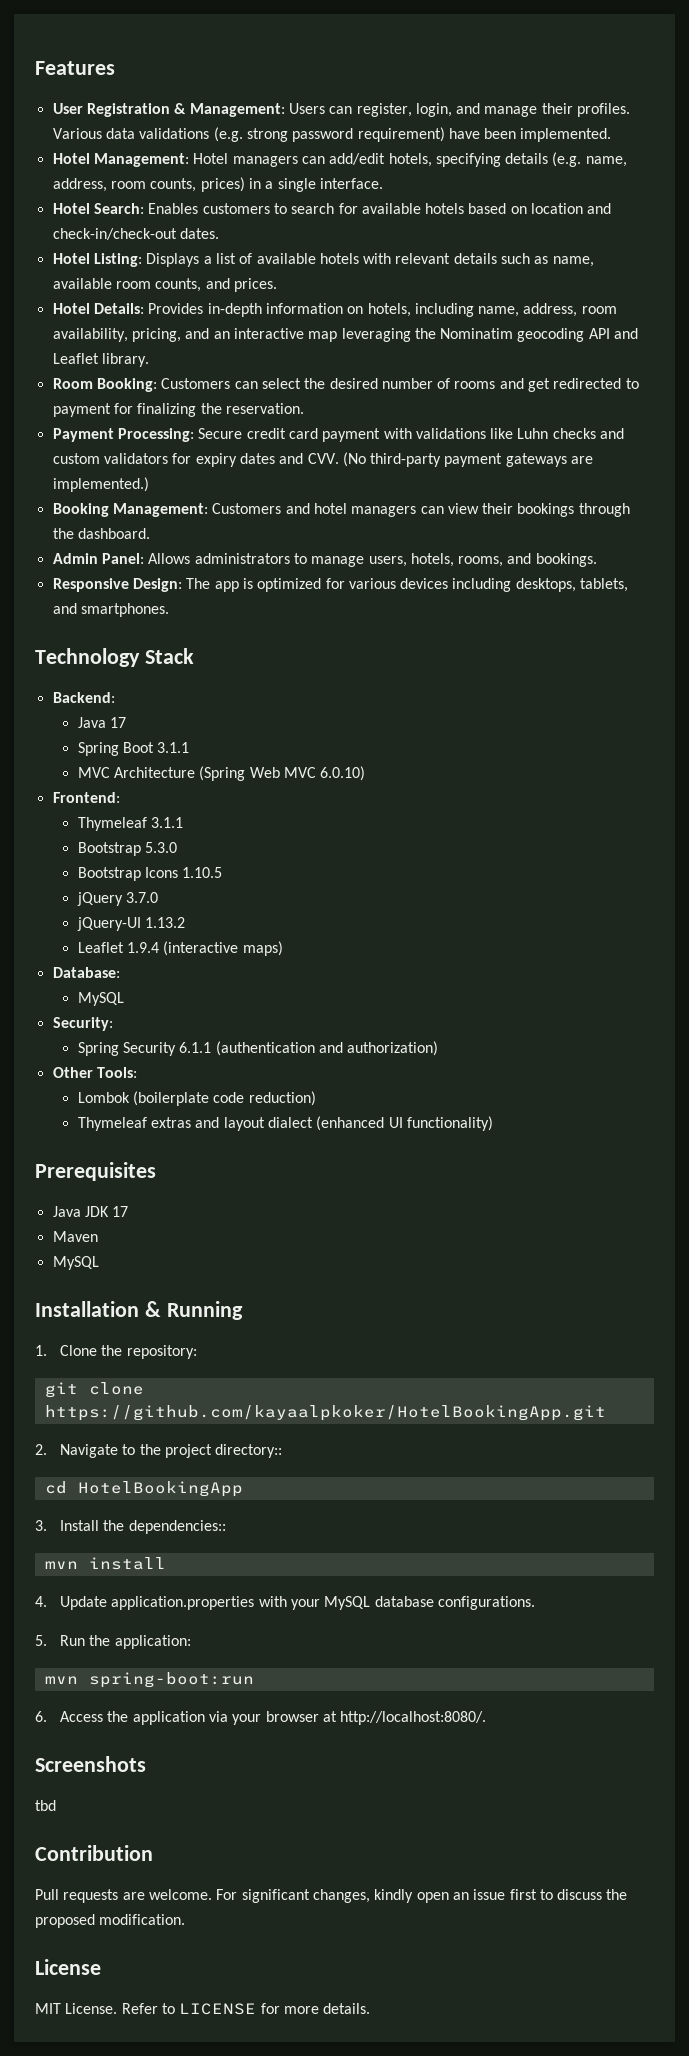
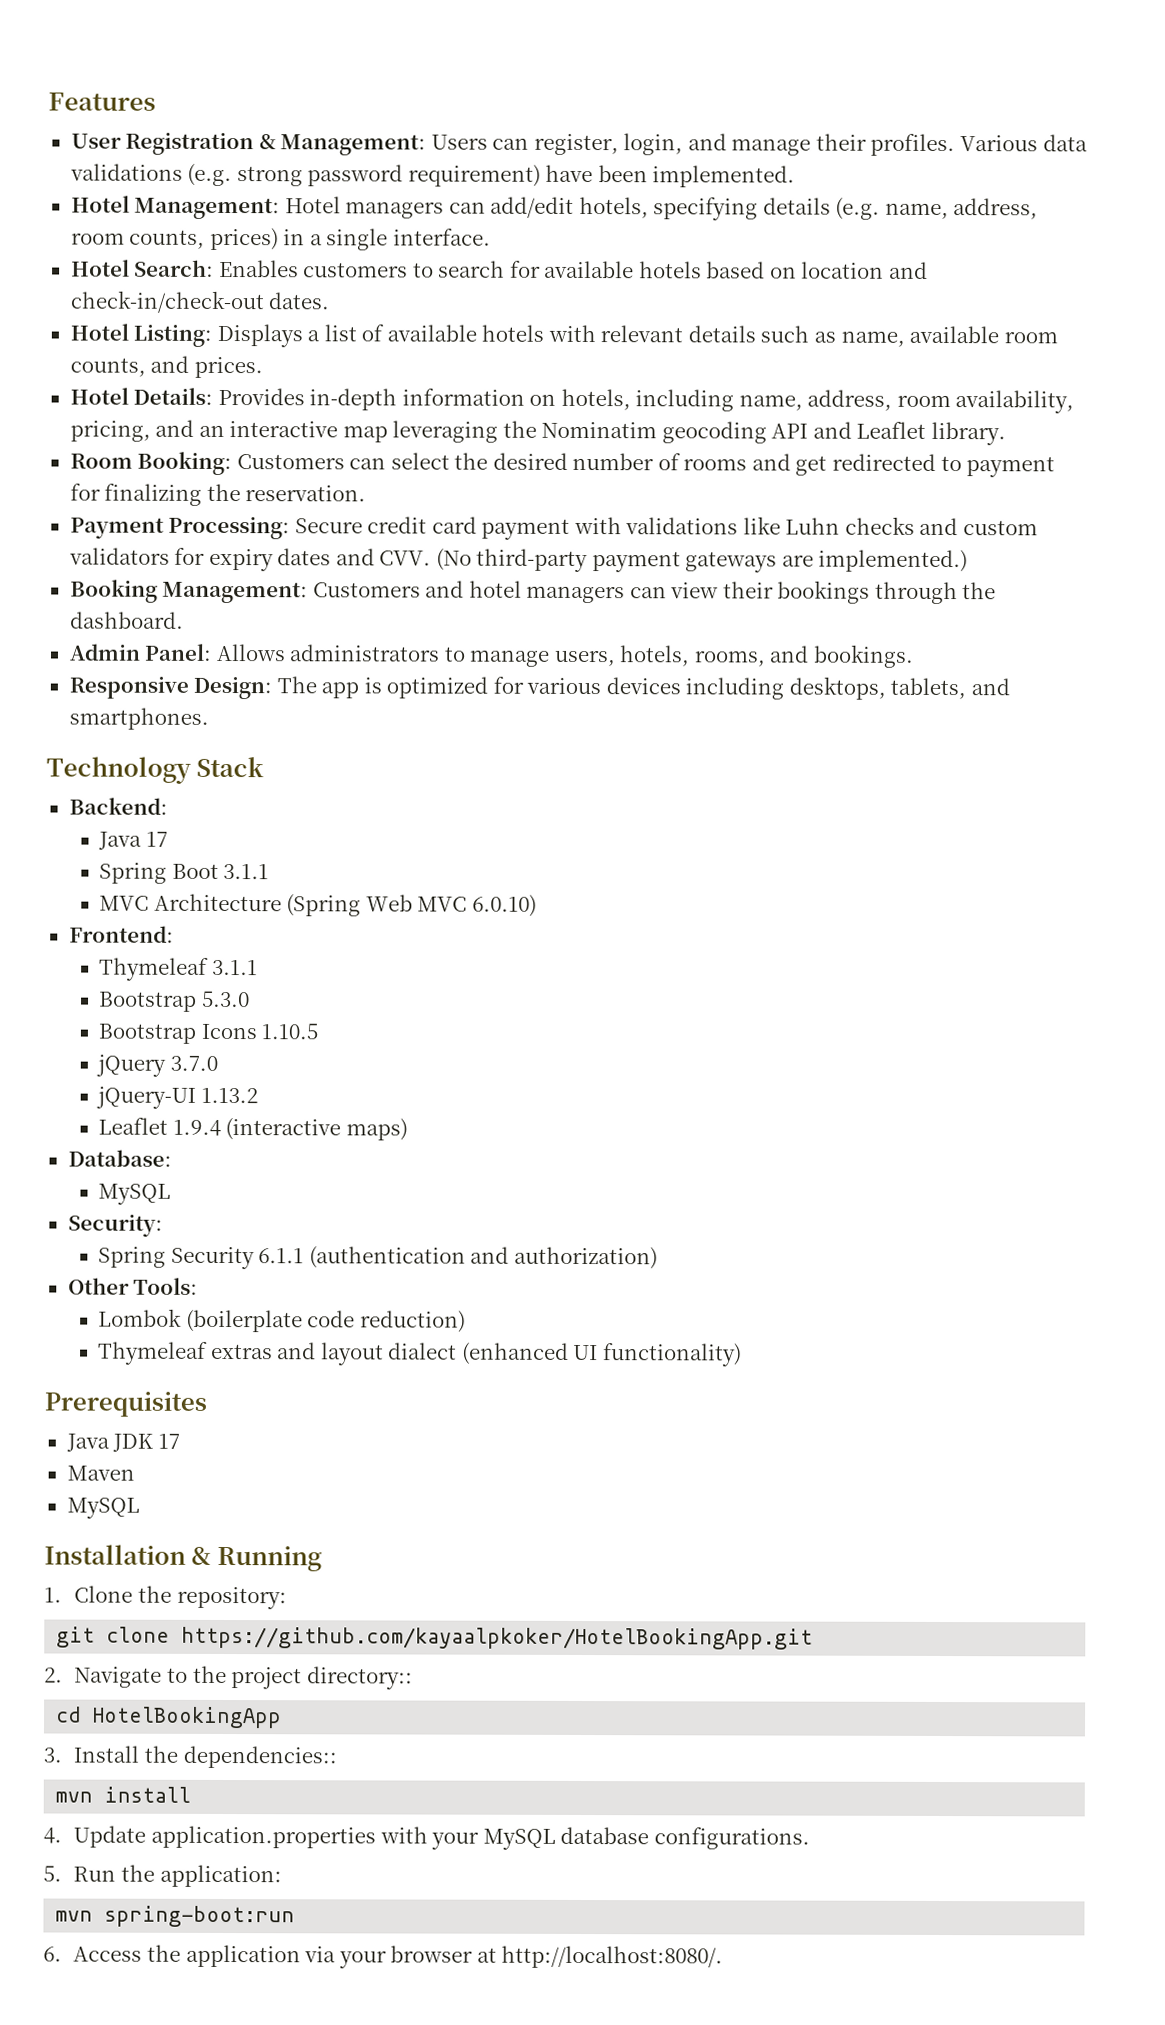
- Screenshots
- tbd
- Contribution
- Pull requests are welcome. For significant changes, kindly open an issue first to discuss the proposed modification.
- License
- MIT License. Refer to LICENSE for more details.

